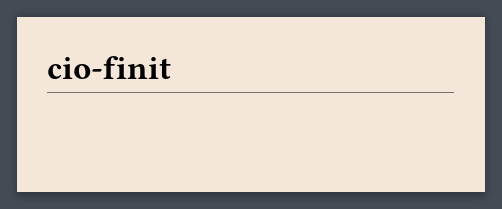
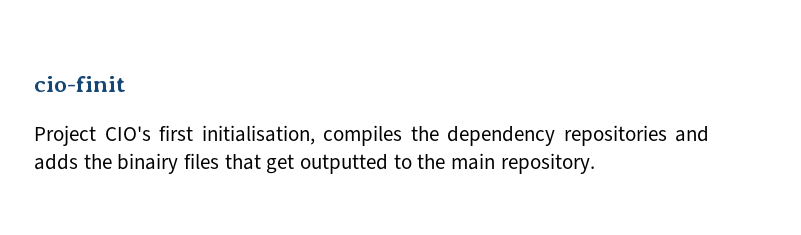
+ Project CIO's first initialisation, compiles the dependency repositories and adds the binairy files that get outputted to the main repository.

